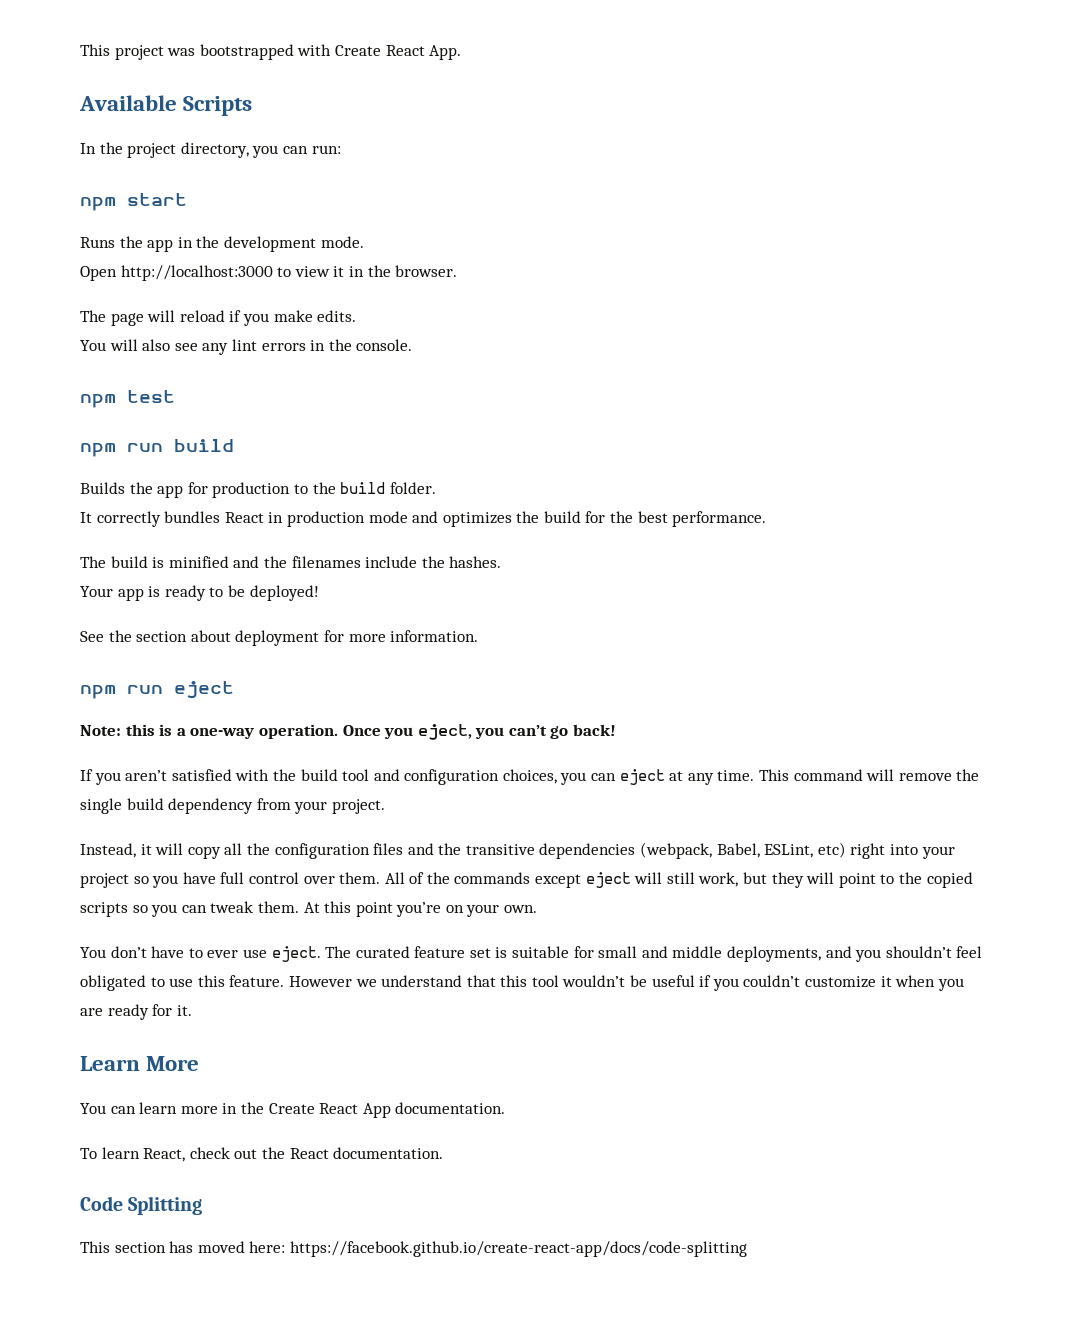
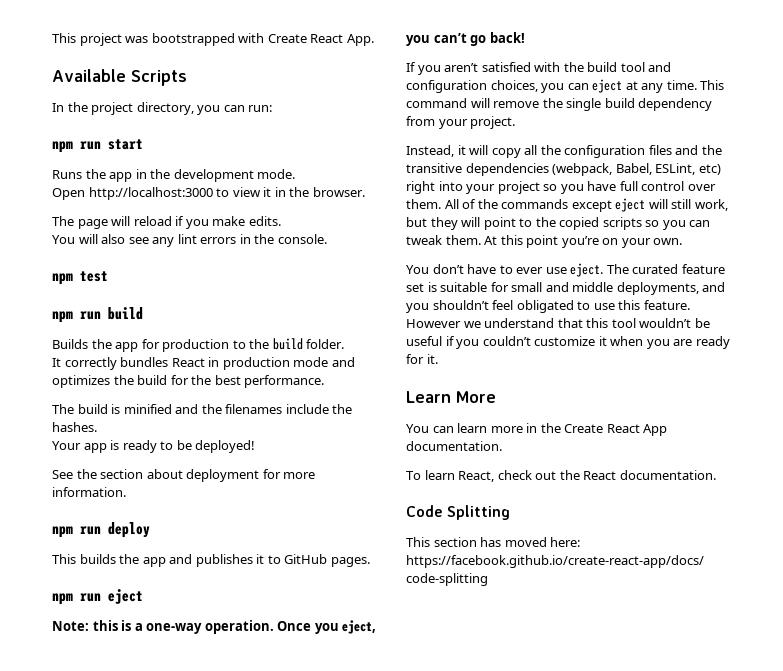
- npm start
+ npm run start
+ npm run deploy
+ This builds the app and publishes it to GitHub pages.

